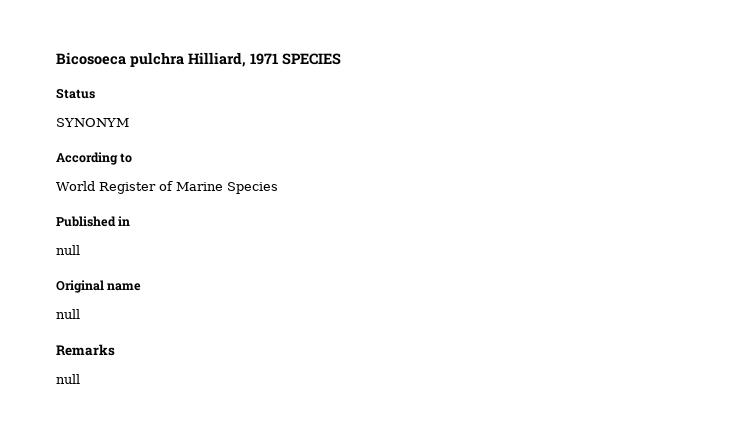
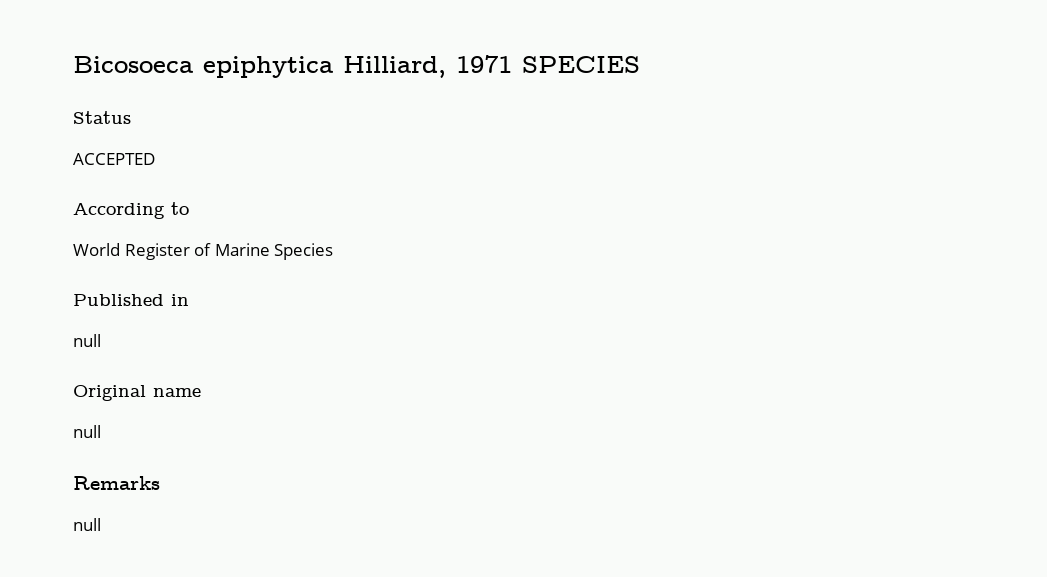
- Bicosoeca pulchra Hilliard, 1971 SPECIES
+ Bicosoeca epiphytica Hilliard, 1971 SPECIES
- SYNONYM
+ ACCEPTED

